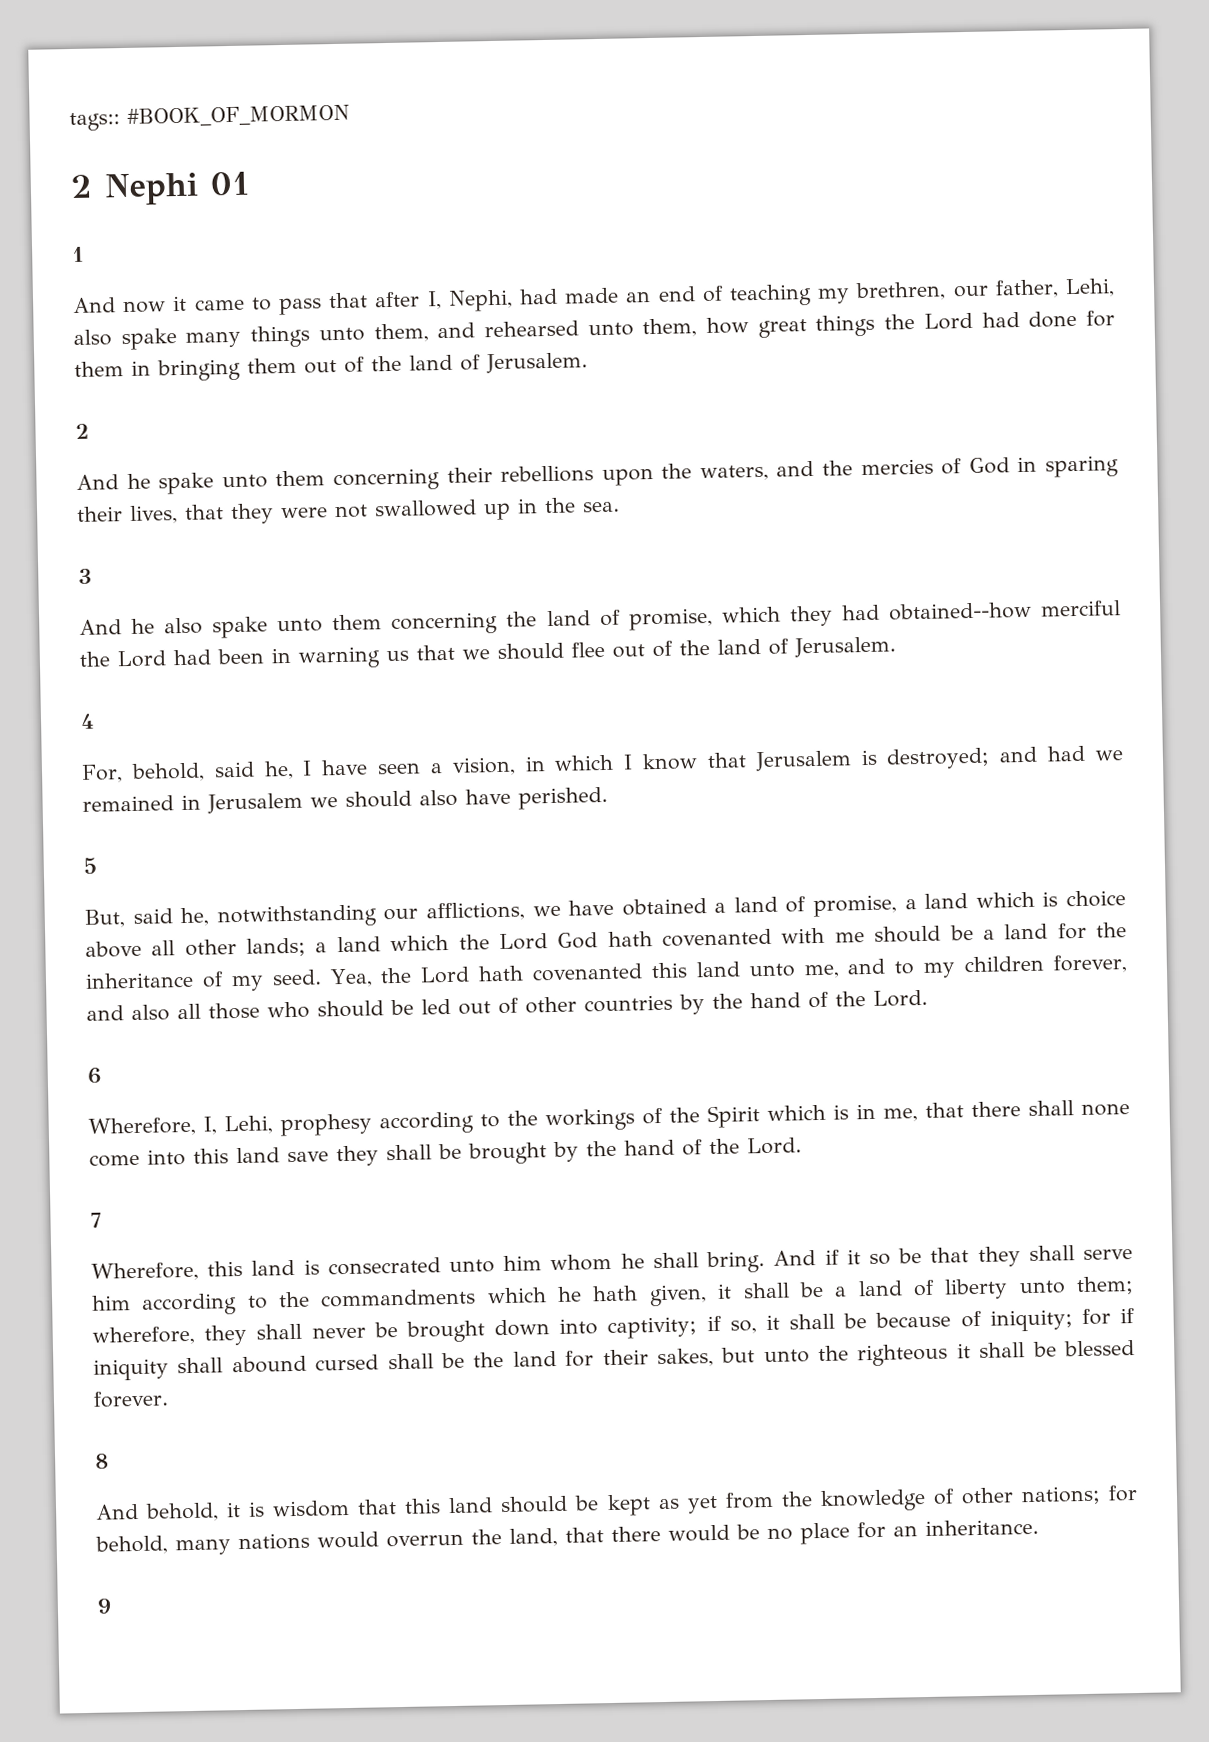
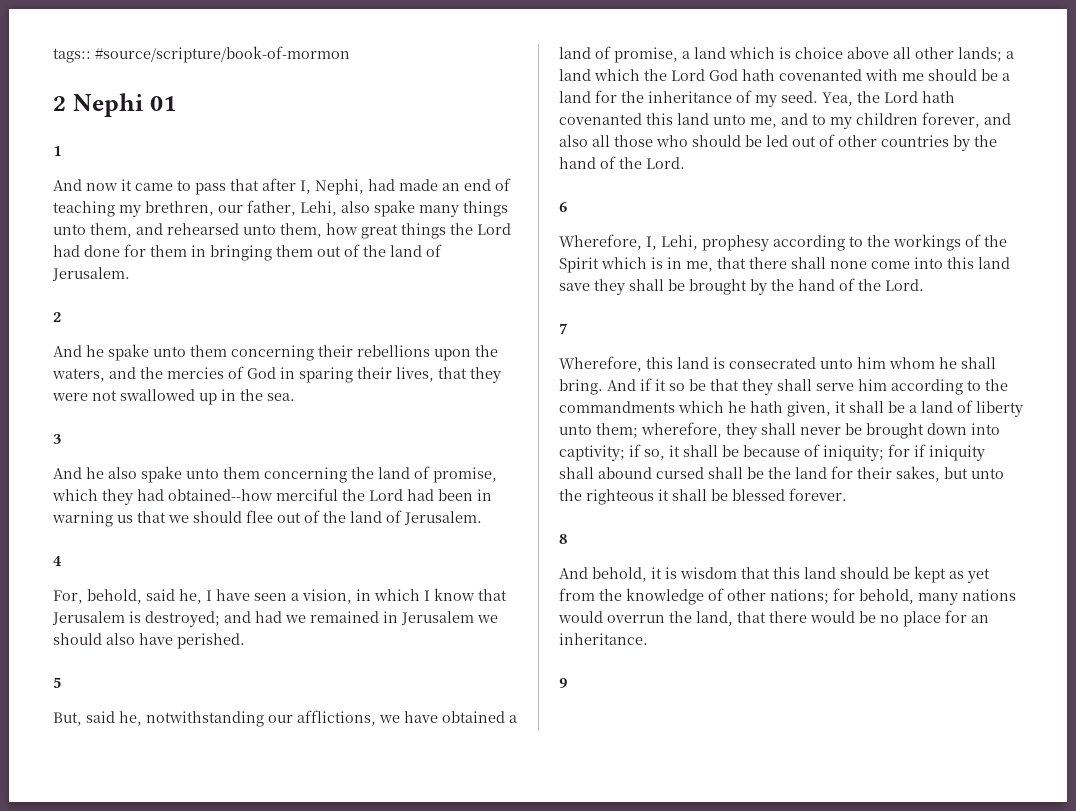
- tags:: #BOOK_OF_MORMON
+ tags:: #source/scripture/book-of-mormon

